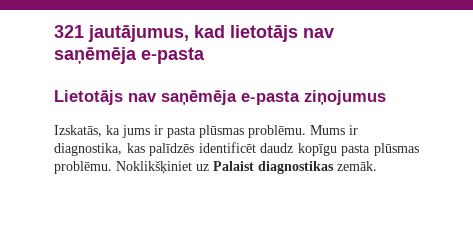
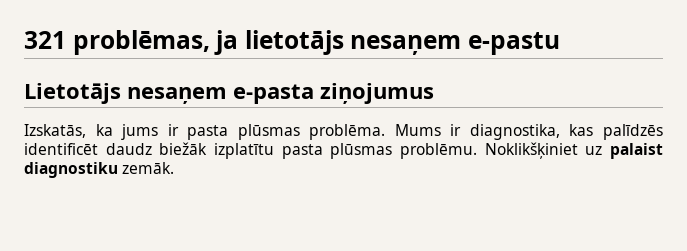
- 321 jautājumus, kad lietotājs nav saņēmēja e-pasta
+ 321 problēmas, ja lietotājs nesaņem e-pastu
- Lietotājs nav saņēmēja e-pasta ziņojumus
+ Lietotājs nesaņem e-pasta ziņojumus
- Izskatās, ka jums ir pasta plūsmas problēmu.
+ Izskatās, ka jums ir pasta plūsmas problēma.
- Mums ir diagnostika, kas palīdzēs identificēt daudz kopīgu pasta plūsmas problēmu.
+ Mums ir diagnostika, kas palīdzēs identificēt daudz biežāk izplatītu pasta plūsmas problēmu.
- Noklikšķiniet uz Palaist diagnostikas zemāk.
+ Noklikšķiniet uz palaist diagnostiku zemāk.

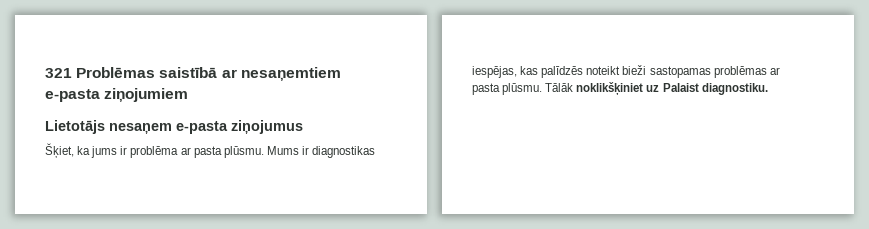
- 321 problēmas, ja lietotājs nesaņem e-pastu
+ 321 Problēmas saistībā ar nesaņemtiem e-pasta ziņojumiem
- Izskatās, ka jums ir pasta plūsmas problēma. Mums ir diagnostika, kas palīdzēs identificēt daudz biežāk izplatītu pasta plūsmas problēmu. Noklikšķiniet uz palaist diagnostiku zemāk.
+ Šķiet, ka jums ir problēma ar pasta plūsmu. Mums ir diagnostikas iespējas, kas palīdzēs noteikt bieži sastopamas problēmas ar pasta plūsmu. Tālāk noklikšķiniet uz Palaist diagnostiku.

